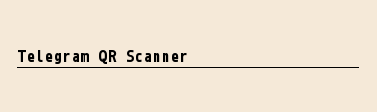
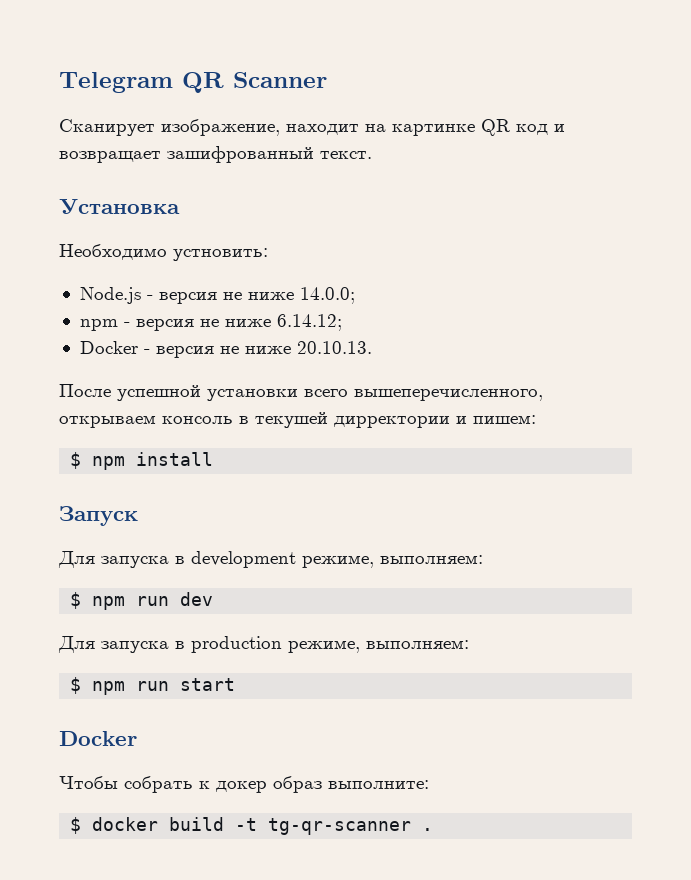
+ Сканирует изображение, находит на картинке QR код и возвращает зашифрованный текст.
+ Установка
+ Необходимо устновить:
+ Node.js - версия не ниже 14.0.0;
+ npm - версия не ниже 6.14.12;
+ Docker - версия не ниже 20.10.13.
+ После успешной установки всего вышеперечисленного, открываем консоль в текушей дирректории и пишем:
+ $ npm install
+ Запуск
+ Для запуска в development режиме, выполняем:
+ $ npm run dev
+ Для запуска в production режиме, выполняем:
+ $ npm run start
+ Docker
+ Чтобы собрать к докер образ выполните:
+ $ docker build -t tg-qr-scanner .

